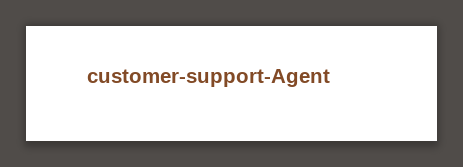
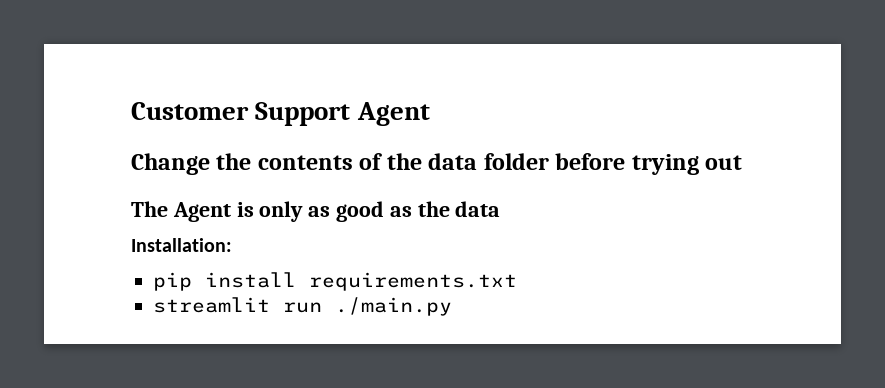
- customer-support-Agent
+ Customer Support Agent
+ Change the contents of the data folder before trying out
+ The Agent is only as good as the data
+ Installation:
+ pip install requirements.txt
+ streamlit run ./main.py

